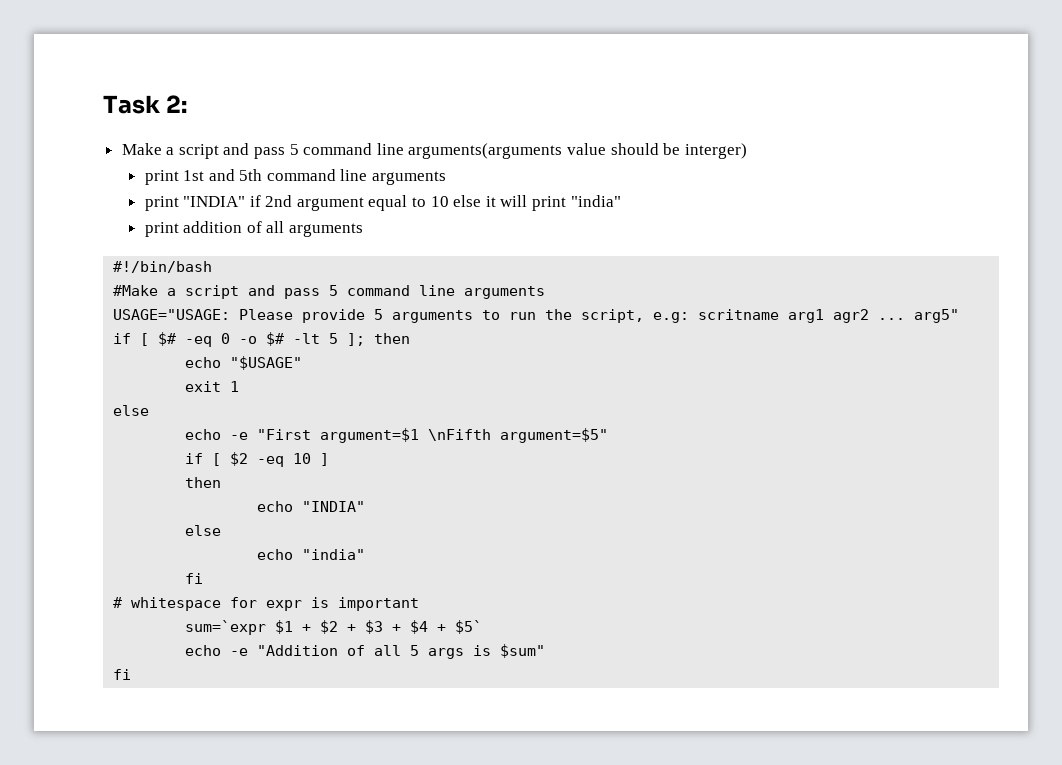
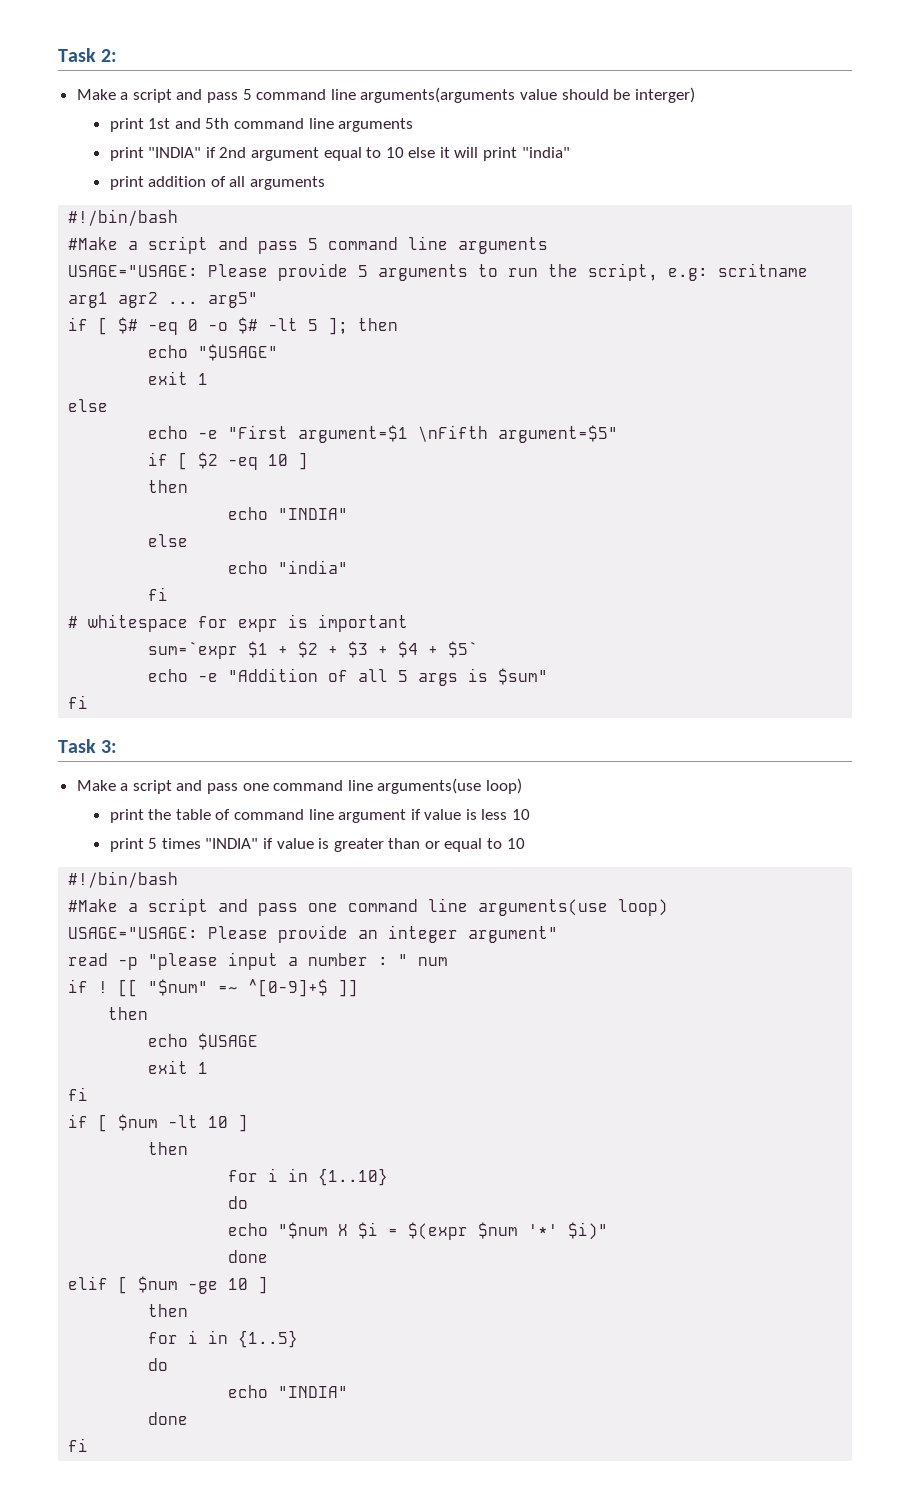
+ Task 3:
+ Make a script and pass one command line arguments(use loop)
+ print the table of command line argument if value is less 10
+ print 5 times "INDIA" if value is greater than or equal to 10
+ #!/bin/bash
+ #Make a script and pass one command line arguments(use loop)
+ USAGE="USAGE: Please provide an integer argument"
+ read -p "please input a number : " num
+ if ! [[ "$num" =~ ^[0-9]+$ ]]
+ then
+ echo $USAGE
+ exit 1
+ fi
+ if [ $num -lt 10 ]
+ then
+ for i in {1..10}
+ do
+ echo "$num X $i = $(expr $num '*' $i)"
+ done
+ elif [ $num -ge 10 ]
+ then
+ for i in {1..5}
+ do
+ echo "INDIA"
+ done
+ fi

